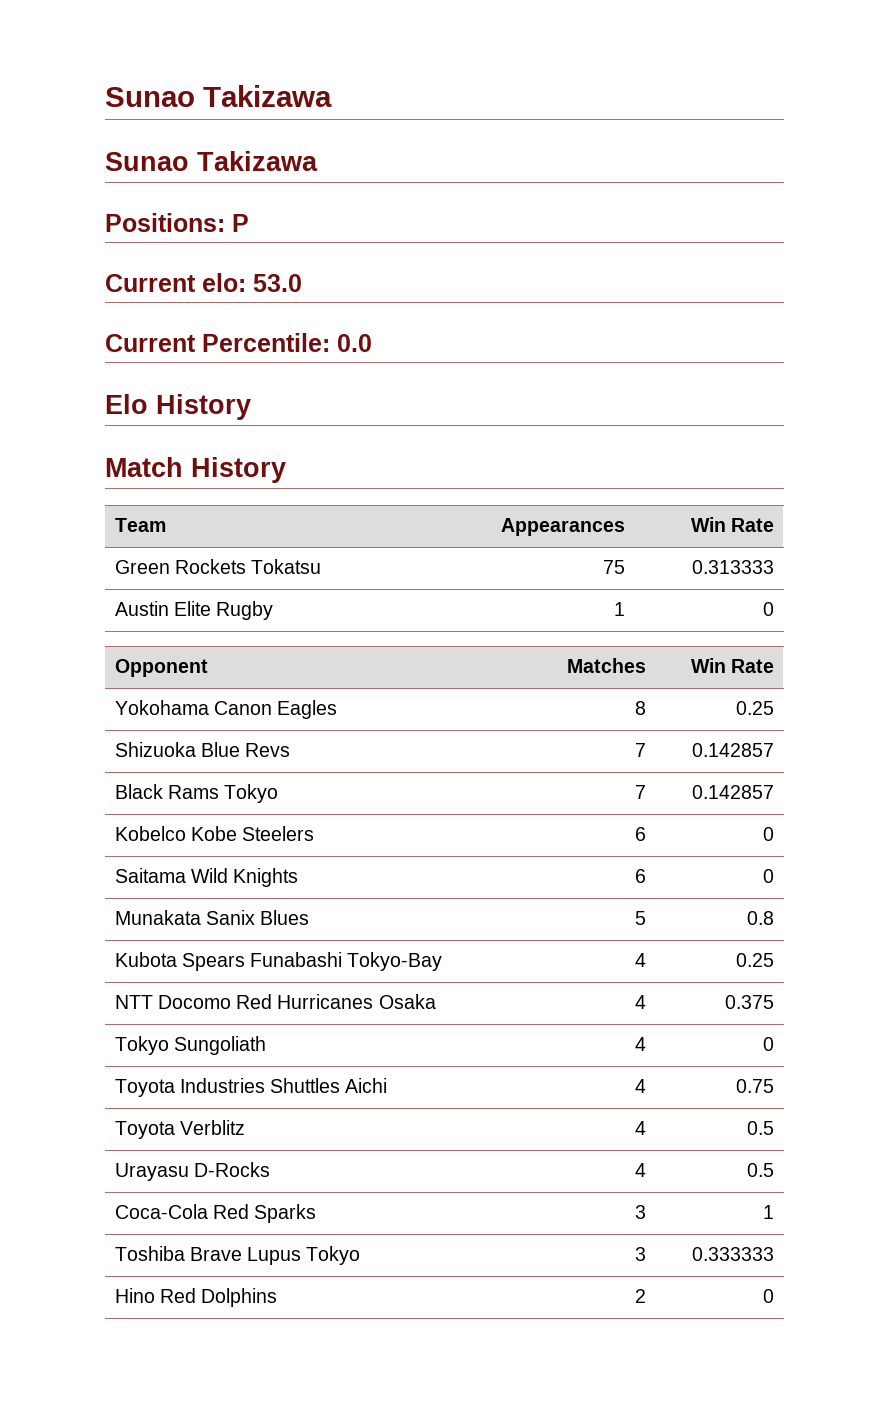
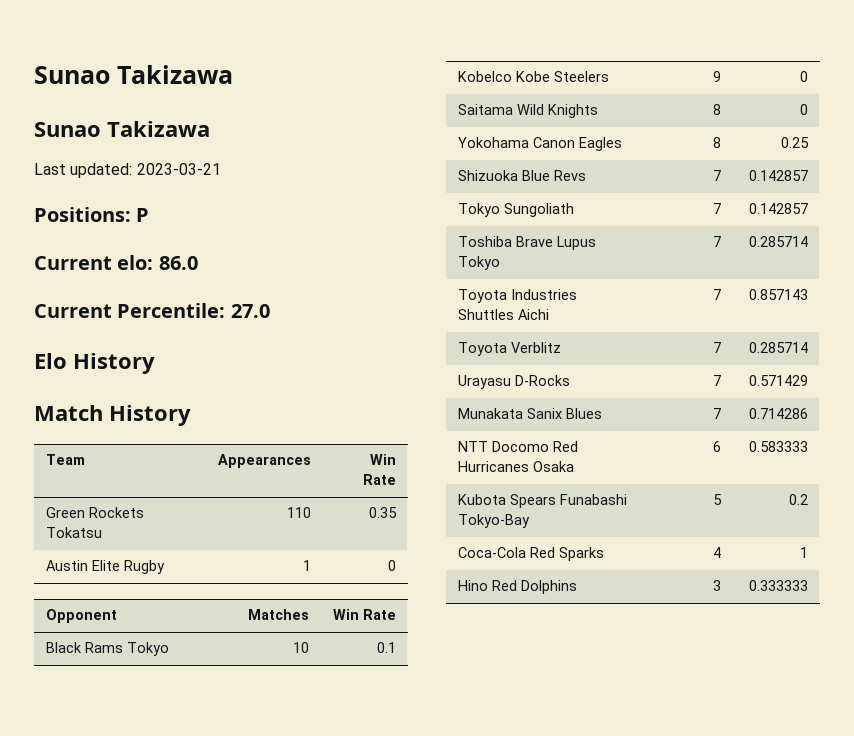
+ Last updated: 2023-03-21
- Current elo: 53.0
+ Current elo: 86.0
- Current Percentile: 0.0
+ Current Percentile: 27.0
- Green Rockets Tokatsu | 75 | 0.313333
+ Green Rockets Tokatsu | 110 | 0.35
+ Black Rams Tokyo | 10 | 0.1
+ Kobelco Kobe Steelers | 9 | 0
+ Saitama Wild Knights | 8 | 0
- Black Rams Tokyo | 7 | 0.142857
- Kobelco Kobe Steelers | 6 | 0
- Saitama Wild Knights | 6 | 0
- Munakata Sanix Blues | 5 | 0.8
- Kubota Spears Funabashi Tokyo-Bay | 4 | 0.25
+ Tokyo Sungoliath | 7 | 0.142857
+ Toshiba Brave Lupus Tokyo | 7 | 0.285714
+ Toyota Industries Shuttles Aichi | 7 | 0.857143
+ Toyota Verblitz | 7 | 0.285714
+ Urayasu D-Rocks | 7 | 0.571429
+ Munakata Sanix Blues | 7 | 0.714286
- NTT Docomo Red Hurricanes Osaka | 4 | 0.375
- Tokyo Sungoliath | 4 | 0
- Toyota Industries Shuttles Aichi | 4 | 0.75
- Toyota Verblitz | 4 | 0.5
- Urayasu D-Rocks | 4 | 0.5
+ NTT Docomo Red Hurricanes Osaka | 6 | 0.583333
+ Kubota Spears Funabashi Tokyo-Bay | 5 | 0.2
- Coca-Cola Red Sparks | 3 | 1
- Toshiba Brave Lupus Tokyo | 3 | 0.333333
+ Coca-Cola Red Sparks | 4 | 1
- Hino Red Dolphins | 2 | 0
+ Hino Red Dolphins | 3 | 0.333333

